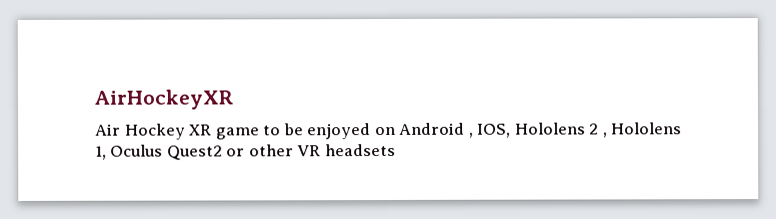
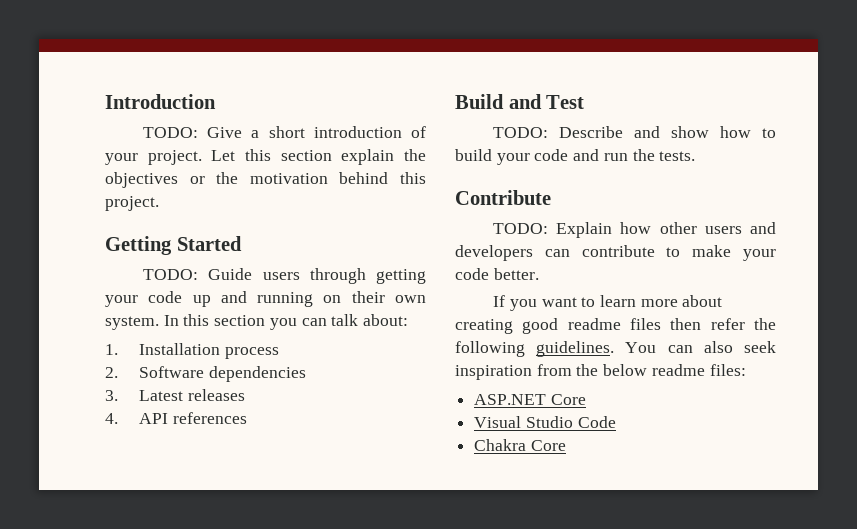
- AirHockeyXR
- Air Hockey XR game to be enjoyed on Android , IOS, Hololens 2 , Hololens 1, Oculus Quest2 or other VR headsets
+ Introduction
+ TODO: Give a short introduction of your project. Let this section explain the objectives or the motivation behind this project.
+ Getting Started
+ TODO: Guide users through getting your code up and running on their own system. In this section you can talk about:
+ 1. Installation process
+ 2. Software dependencies
+ 3. Latest releases
+ 4. API references
+ Build and Test
+ TODO: Describe and show how to build your code and run the tests.
+ Contribute
+ TODO: Explain how other users and developers can contribute to make your code better.
+ If you want to learn more about creating good readme files then refer the following guidelines. You can also seek inspiration from the below readme files:
+ ASP.NET Core
+ Visual Studio Code
+ Chakra Core

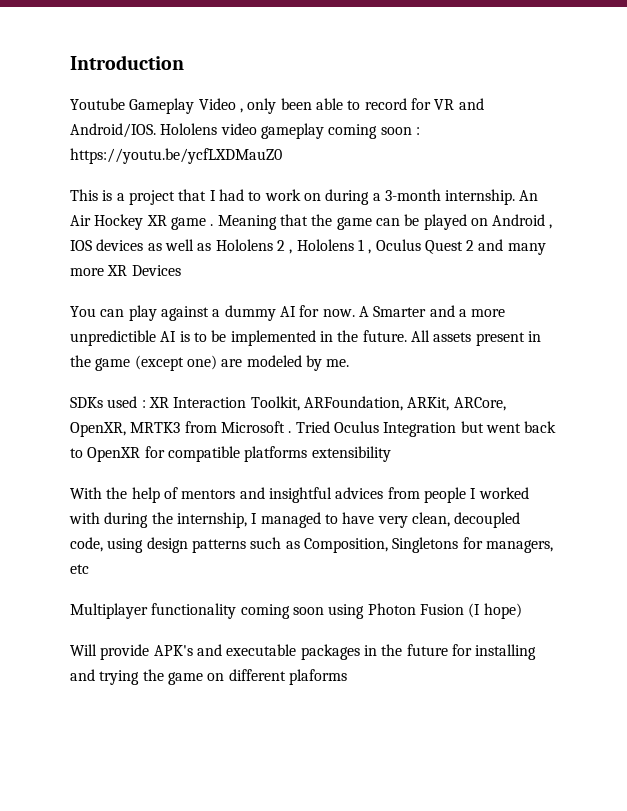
- TODO: Give a short introduction of your project. Let this section explain the objectives or the motivation behind this project.
- Getting Started
- TODO: Guide users through getting your code up and running on their own system. In this section you can talk about:
- 1. Installation process
- 2. Software dependencies
- 3. Latest releases
- 4. API references
- Build and Test
- TODO: Describe and show how to build your code and run the tests.
- Contribute
- TODO: Explain how other users and developers can contribute to make your code better.
- If you want to learn more about creating good readme files then refer the following guidelines. You can also seek inspiration from the below readme files:
- ASP.NET Core
- Visual Studio Code
- Chakra Core
+ Youtube Gameplay Video , only been able to record for VR and Android/IOS. Hololens video gameplay coming soon : https://youtu.be/ycfLXDMauZ0
+ This is a project that I had to work on during a 3-month internship. An Air Hockey XR game . Meaning that the game can be played on Android , IOS devices as well as Hololens 2 , Hololens 1 , Oculus Quest 2 and many more XR Devices
+ You can play against a dummy AI for now. A Smarter and a more unpredictible AI is to be implemented in the future. All assets present in the game (except one) are modeled by me.
+ SDKs used : XR Interaction Toolkit, ARFoundation, ARKit, ARCore, OpenXR, MRTK3 from Microsoft . Tried Oculus Integration but went back to OpenXR for compatible platforms extensibility
+ With the help of mentors and insightful advices from people I worked with during the internship, I managed to have very clean, decoupled code, using design patterns such as Composition, Singletons for managers, etc
+ Multiplayer functionality coming soon using Photon Fusion (I hope)
+ Will provide APK's and executable packages in the future for installing and trying the game on different plaforms

